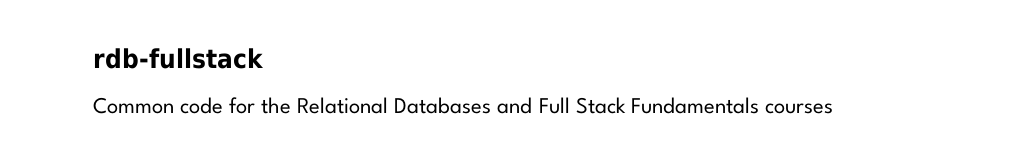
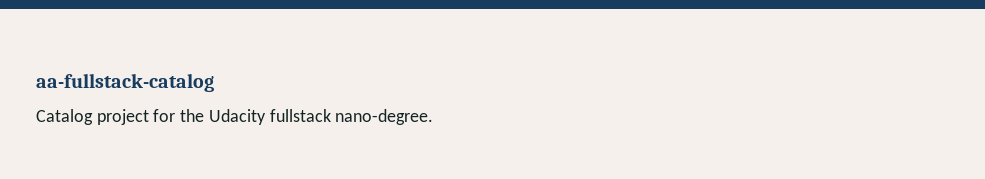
- rdb-fullstack
- Common code for the Relational Databases and Full Stack Fundamentals courses
+ aa-fullstack-catalog
+ Catalog project for the Udacity fullstack nano-degree.

